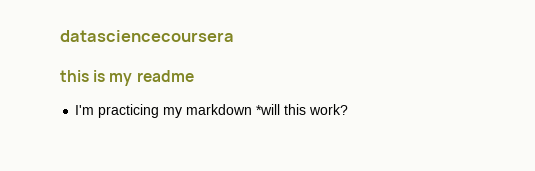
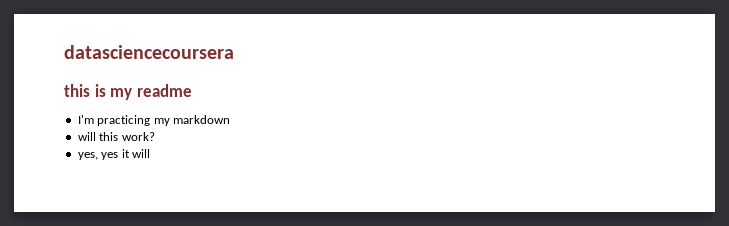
- I'm practicing my markdown *will this work?
+ I'm practicing my markdown
+ will this work?
+ yes, yes it will

